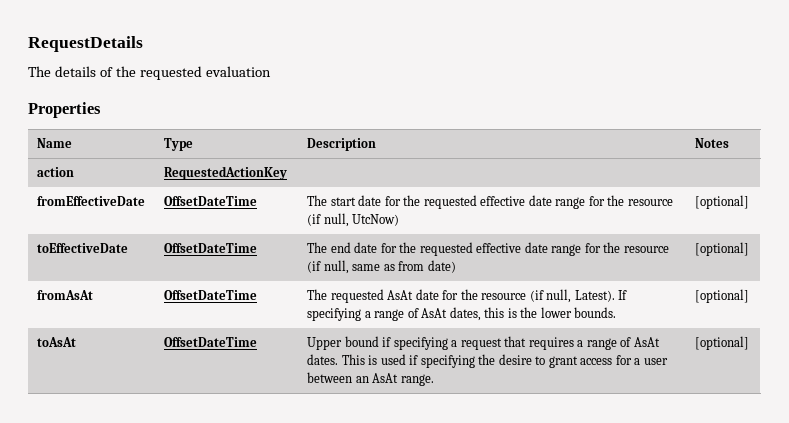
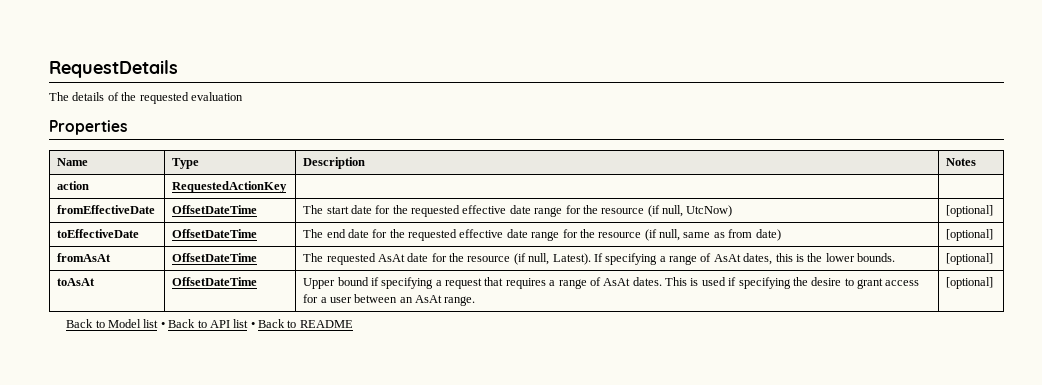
+ Back to Model list • Back to API list • Back to README

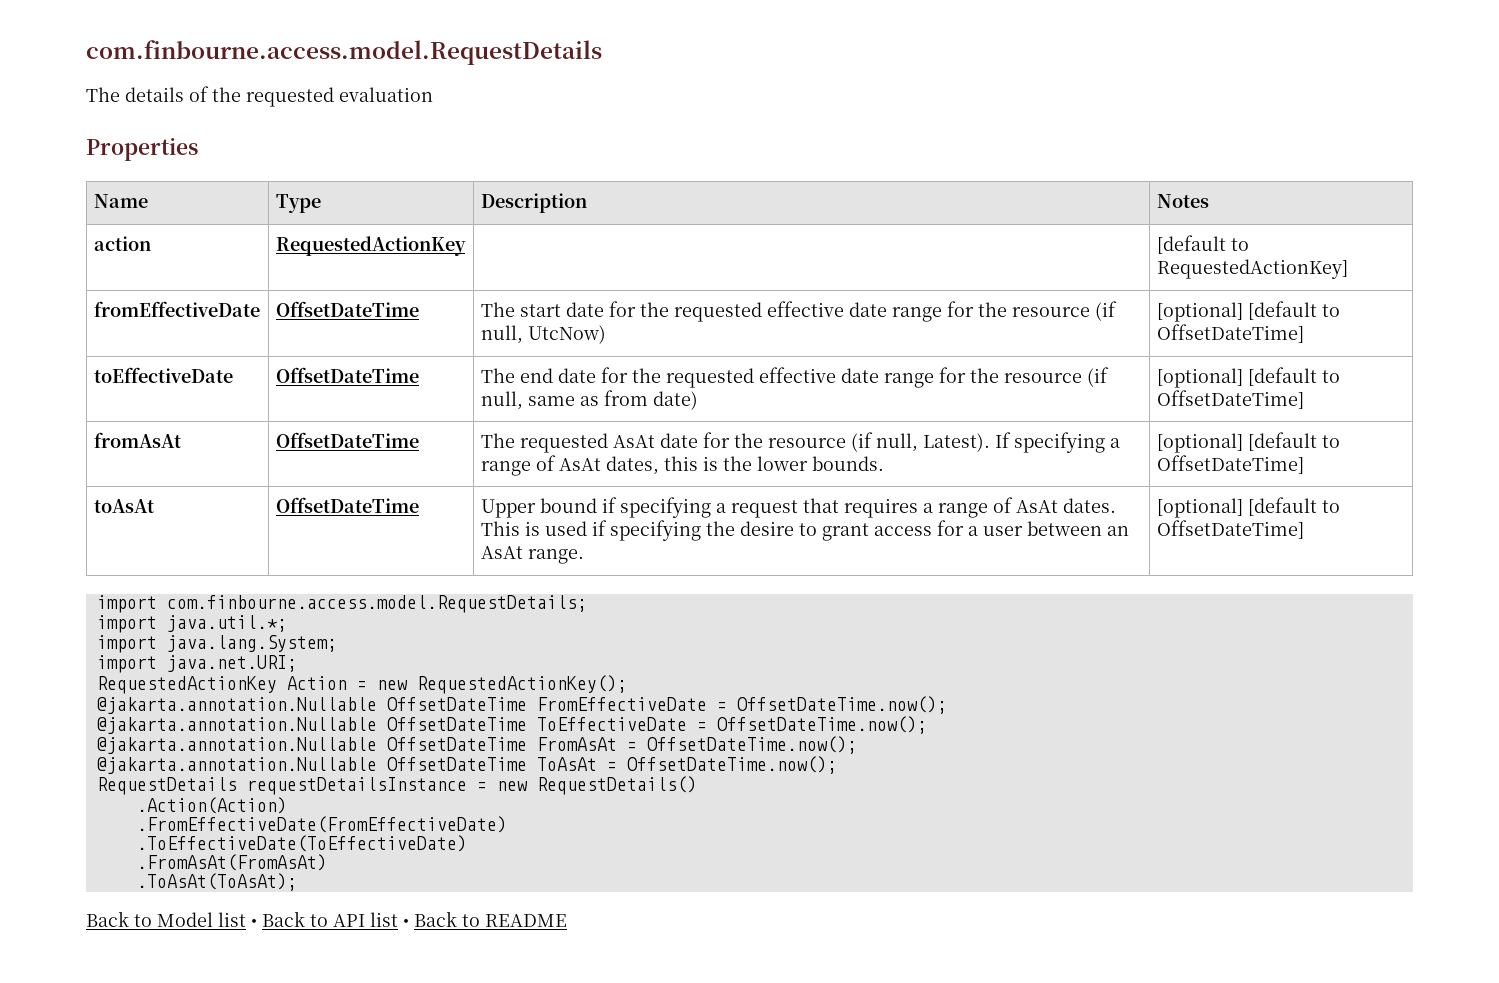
- RequestDetails
+ com.finbourne.access.model.RequestDetails
- action | RequestedActionKey | |
+ action | RequestedActionKey | | [default to RequestedActionKey]
- fromEffectiveDate | OffsetDateTime | The start date for the requested effective date range for the resource (if null, UtcNow) | [optional]
+ fromEffectiveDate | OffsetDateTime | The start date for the requested effective date range for the resource (if null, UtcNow) | [optional] [default to OffsetDateTime]
- toEffectiveDate | OffsetDateTime | The end date for the requested effective date range for the resource (if null, same as from date) | [optional]
+ toEffectiveDate | OffsetDateTime | The end date for the requested effective date range for the resource (if null, same as from date) | [optional] [default to OffsetDateTime]
- fromAsAt | OffsetDateTime | The requested AsAt date for the resource (if null, Latest). If specifying a range of AsAt dates, this is the lower bounds. | [optional]
+ fromAsAt | OffsetDateTime | The requested AsAt date for the resource (if null, Latest). If specifying a range of AsAt dates, this is the lower bounds. | [optional] [default to OffsetDateTime]
- toAsAt | OffsetDateTime | Upper bound if specifying a request that requires a range of AsAt dates. This is used if specifying the desire to grant access for a user between an AsAt range. | [optional]
+ toAsAt | OffsetDateTime | Upper bound if specifying a request that requires a range of AsAt dates. This is used if specifying the desire to grant access for a user between an AsAt range. | [optional] [default to OffsetDateTime]
+ import com.finbourne.access.model.RequestDetails;
+ import java.util.*;
+ import java.lang.System;
+ import java.net.URI;
+ RequestedActionKey Action = new RequestedActionKey();
+ @jakarta.annotation.Nullable OffsetDateTime FromEffectiveDate = OffsetDateTime.now();
+ @jakarta.annotation.Nullable OffsetDateTime ToEffectiveDate = OffsetDateTime.now();
+ @jakarta.annotation.Nullable OffsetDateTime FromAsAt = OffsetDateTime.now();
+ @jakarta.annotation.Nullable OffsetDateTime ToAsAt = OffsetDateTime.now();
+ RequestDetails requestDetailsInstance = new RequestDetails()
+ .Action(Action)
+ .FromEffectiveDate(FromEffectiveDate)
+ .ToEffectiveDate(ToEffectiveDate)
+ .FromAsAt(FromAsAt)
+ .ToAsAt(ToAsAt);

